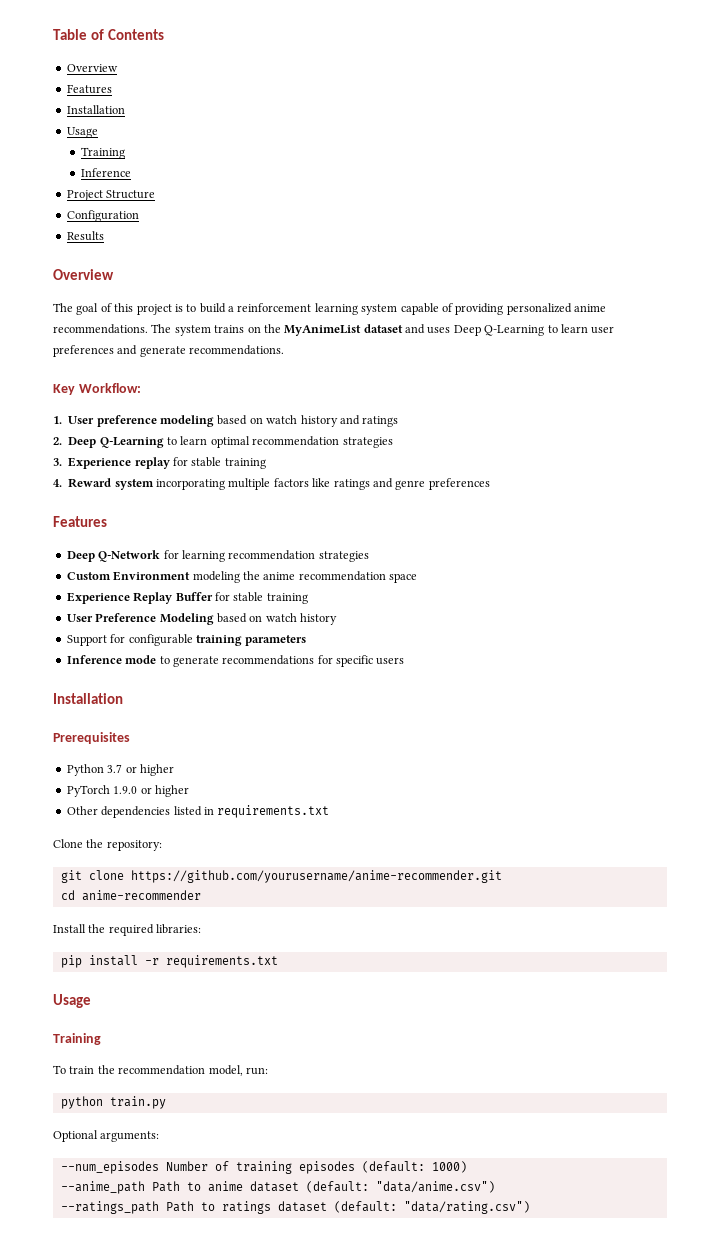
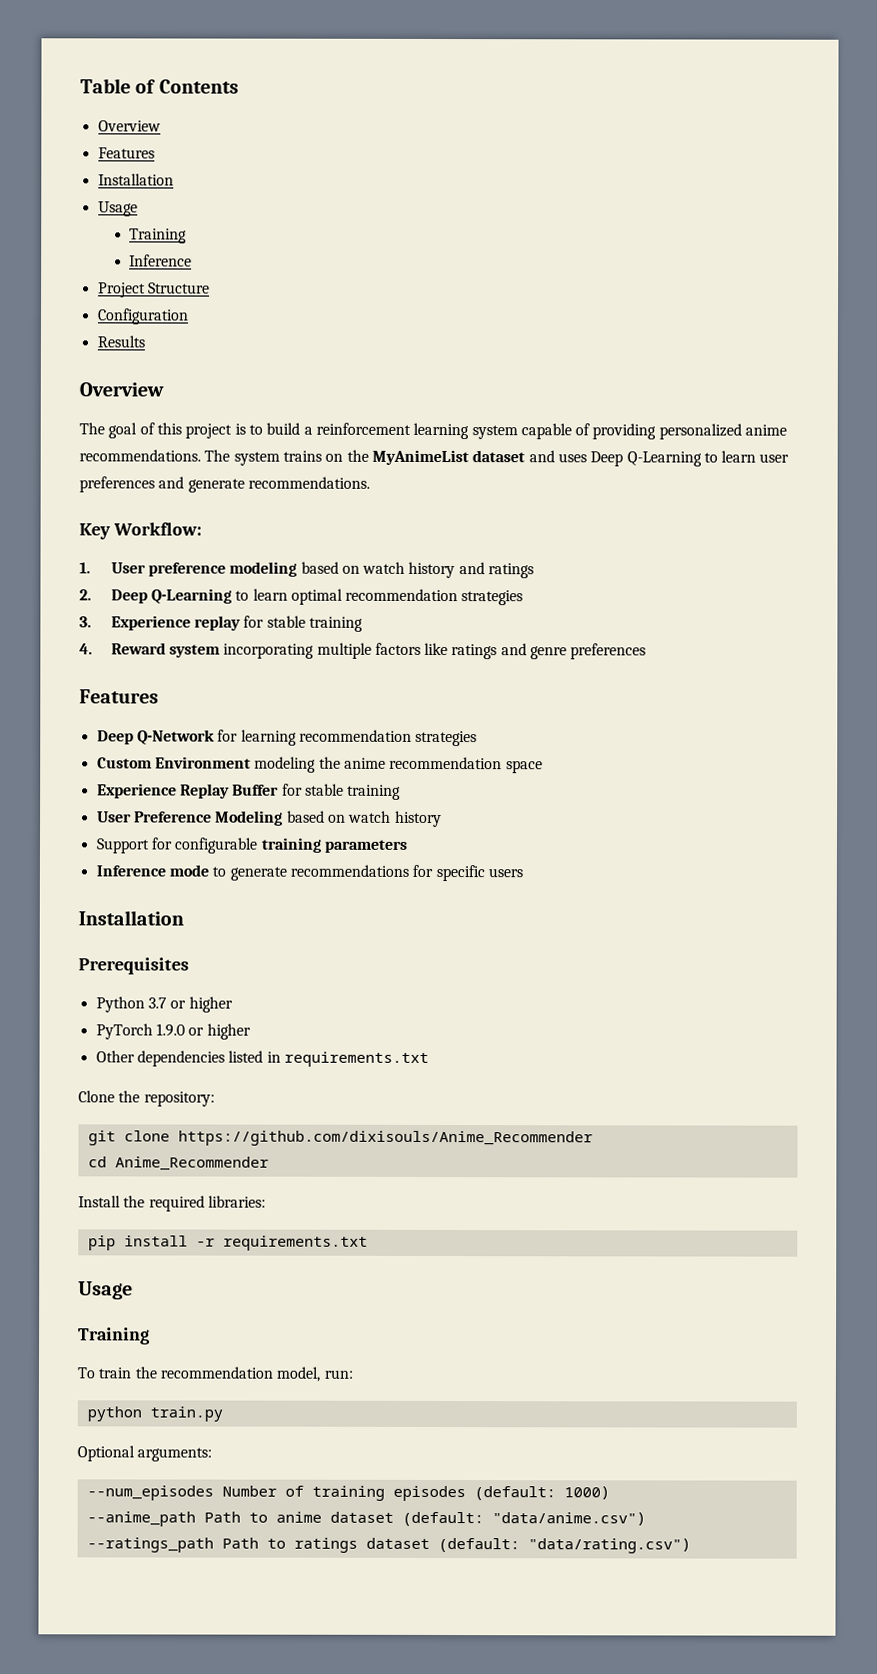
- git clone https://github.com/yourusername/anime-recommender.git
+ git clone https://github.com/dixisouls/Anime_Recommender
- cd anime-recommender
+ cd Anime_Recommender

